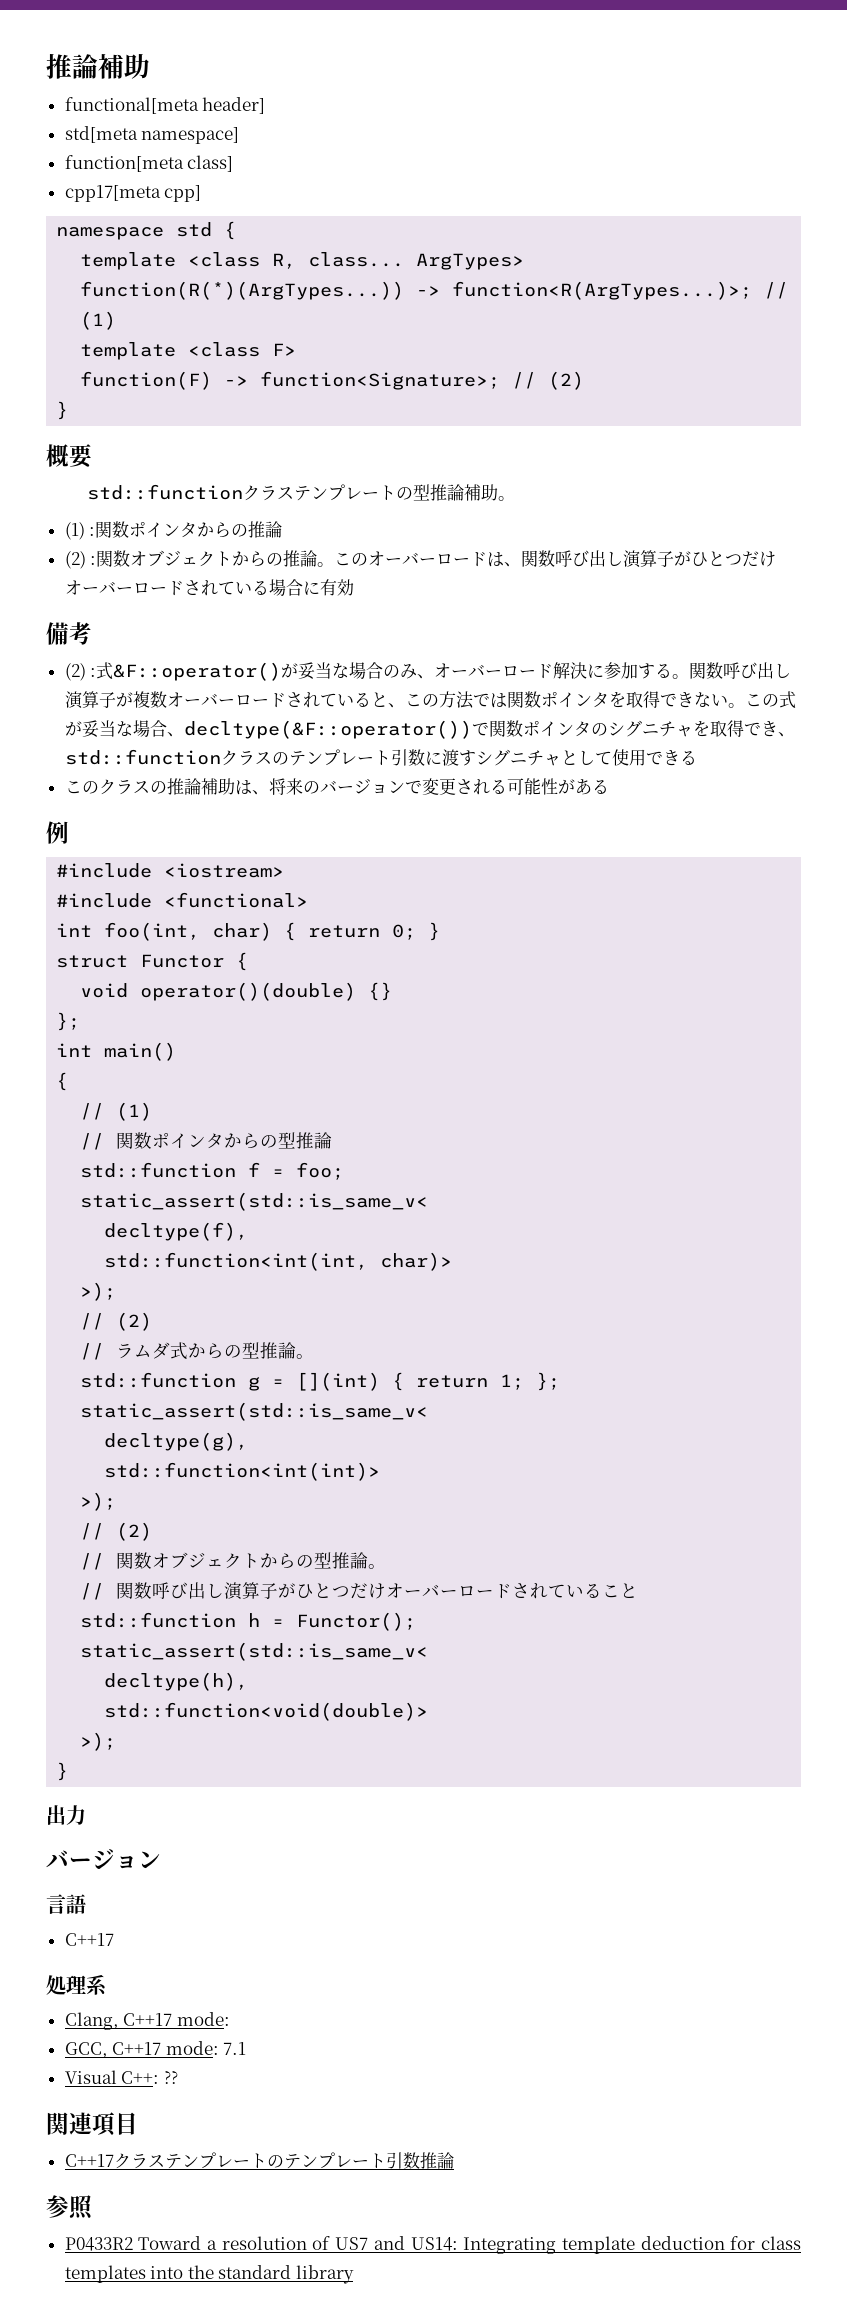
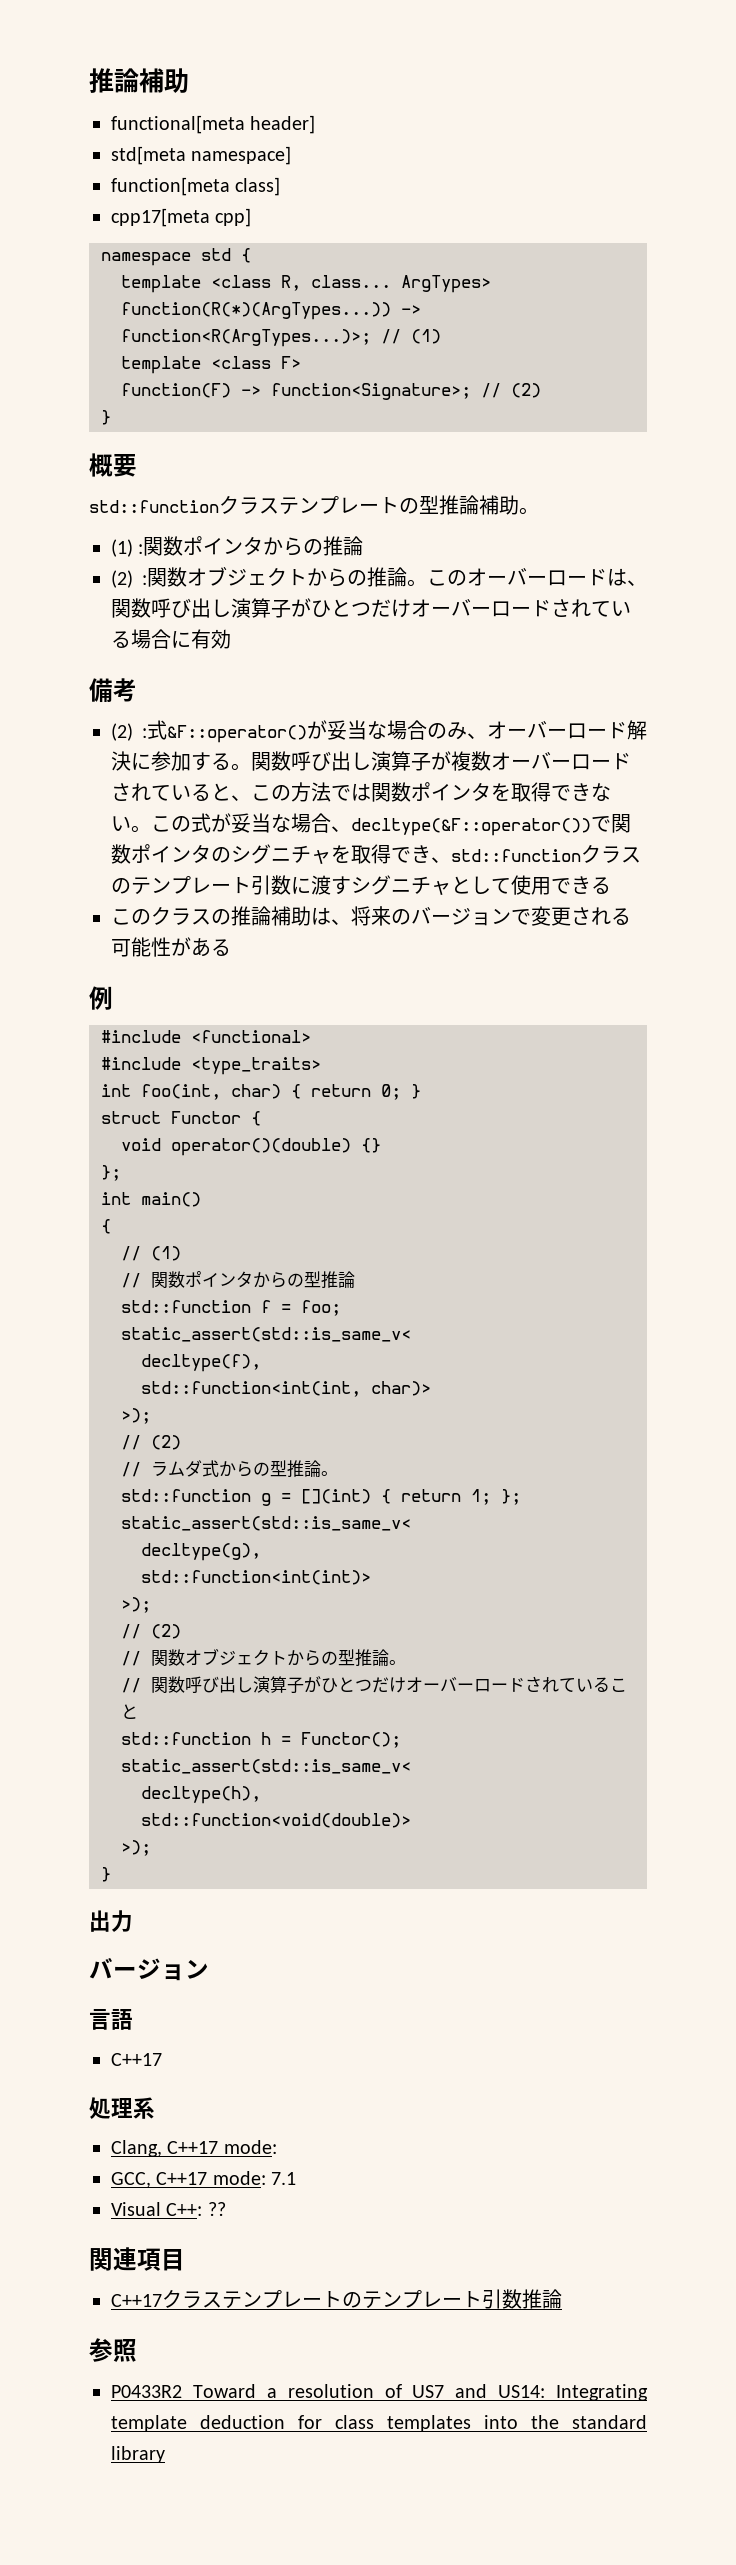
- #include <iostream>
  #include <functional>
+ #include <type_traits>

